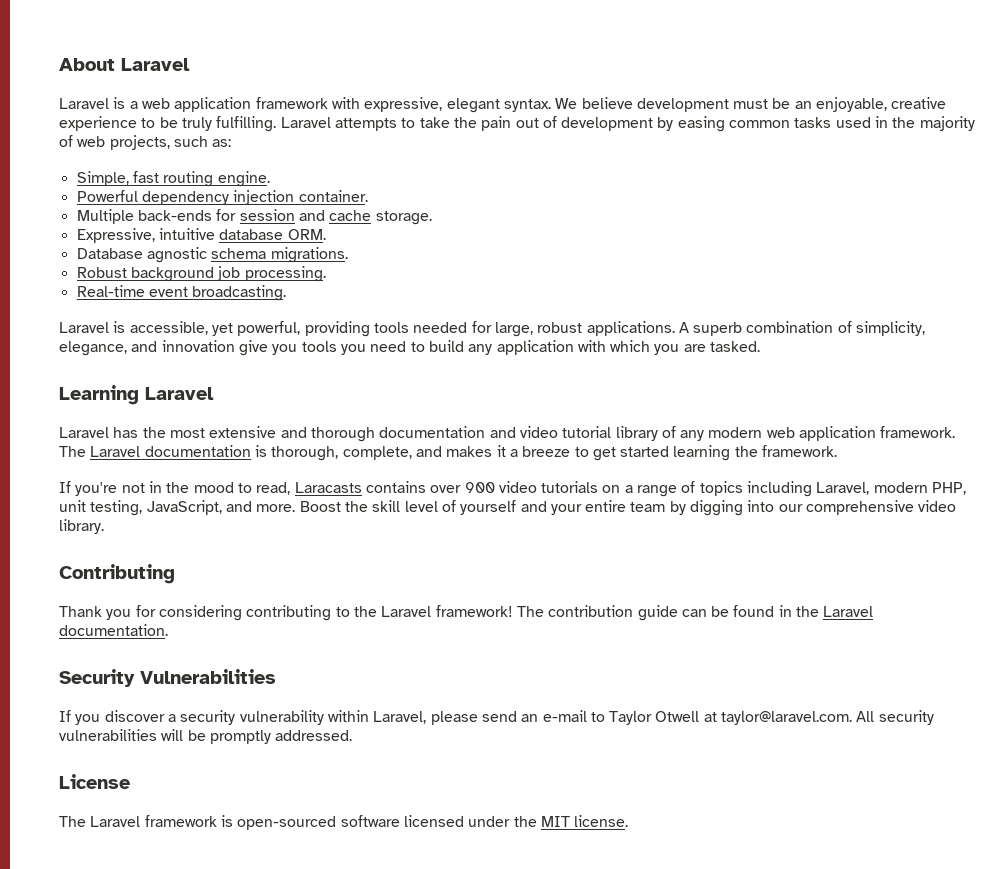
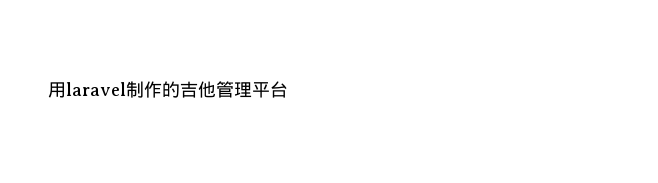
- About Laravel
- Laravel is a web application framework with expressive, elegant syntax. We believe development must be an enjoyable, creative experience to be truly fulfilling. Laravel attempts to take the pain out of development by easing common tasks used in the majority of web projects, such as:
- Simple, fast routing engine.
- Powerful dependency injection container.
- Multiple back-ends for session and cache storage.
- Expressive, intuitive database ORM.
- Database agnostic schema migrations.
- Robust background job processing.
- Real-time event broadcasting.
- Laravel is accessible, yet powerful, providing tools needed for large, robust applications. A superb combination of simplicity, elegance, and innovation give you tools you need to build any application with which you are tasked.
- Learning Laravel
- Laravel has the most extensive and thorough documentation and video tutorial library of any modern web application framework. The Laravel documentation is thorough, complete, and makes it a breeze to get started learning the framework.
- If you're not in the mood to read, Laracasts contains over 900 video tutorials on a range of topics including Laravel, modern PHP, unit testing, JavaScript, and more. Boost the skill level of yourself and your entire team by digging into our comprehensive video library.
- Contributing
- Thank you for considering contributing to the Laravel framework! The contribution guide can be found in the Laravel documentation.
- Security Vulnerabilities
- If you discover a security vulnerability within Laravel, please send an e-mail to Taylor Otwell at taylor@laravel.com. All security vulnerabilities will be promptly addressed.
- License
- The Laravel framework is open-sourced software licensed under the MIT license.
+ 用laravel制作的吉他管理平台

